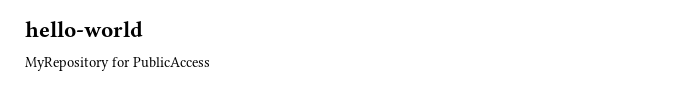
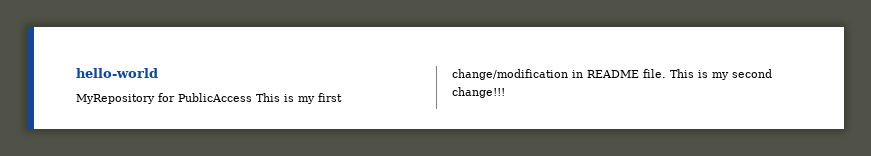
- MyRepository for PublicAccess
+ MyRepository for PublicAccess This is my first change/modification in README file. This is my second change!!!

